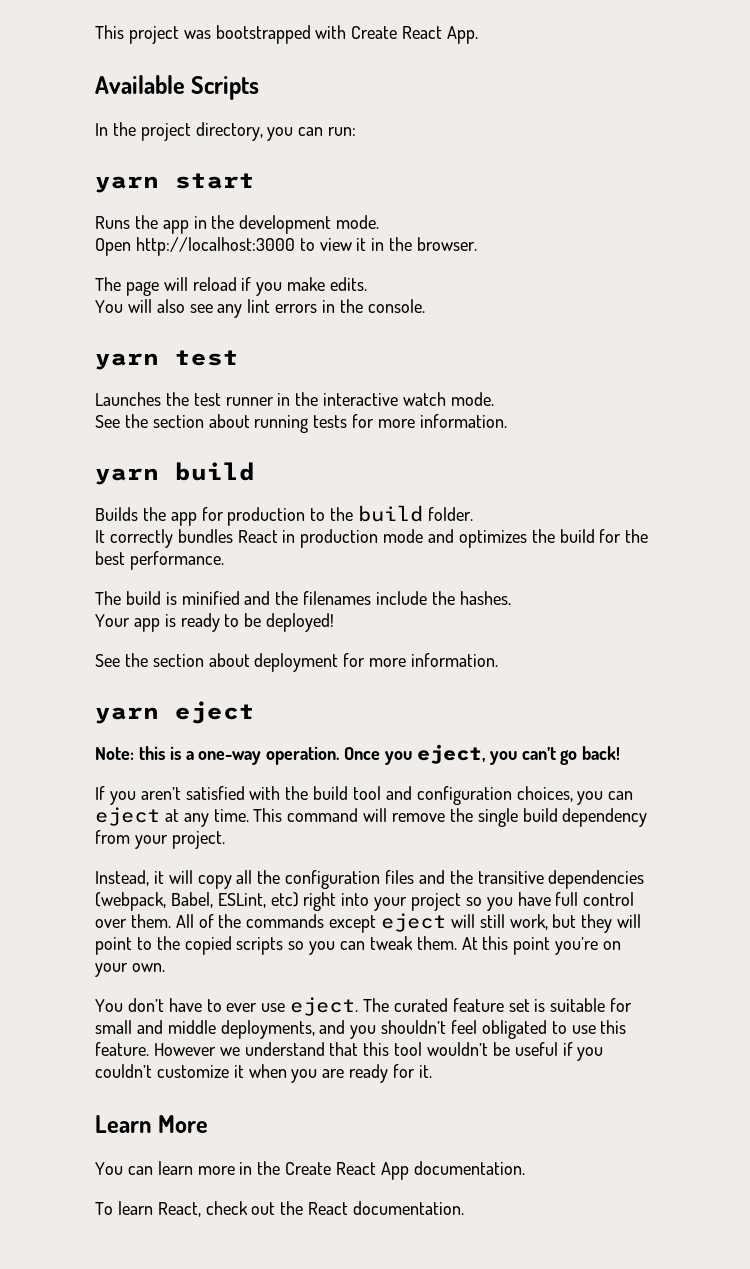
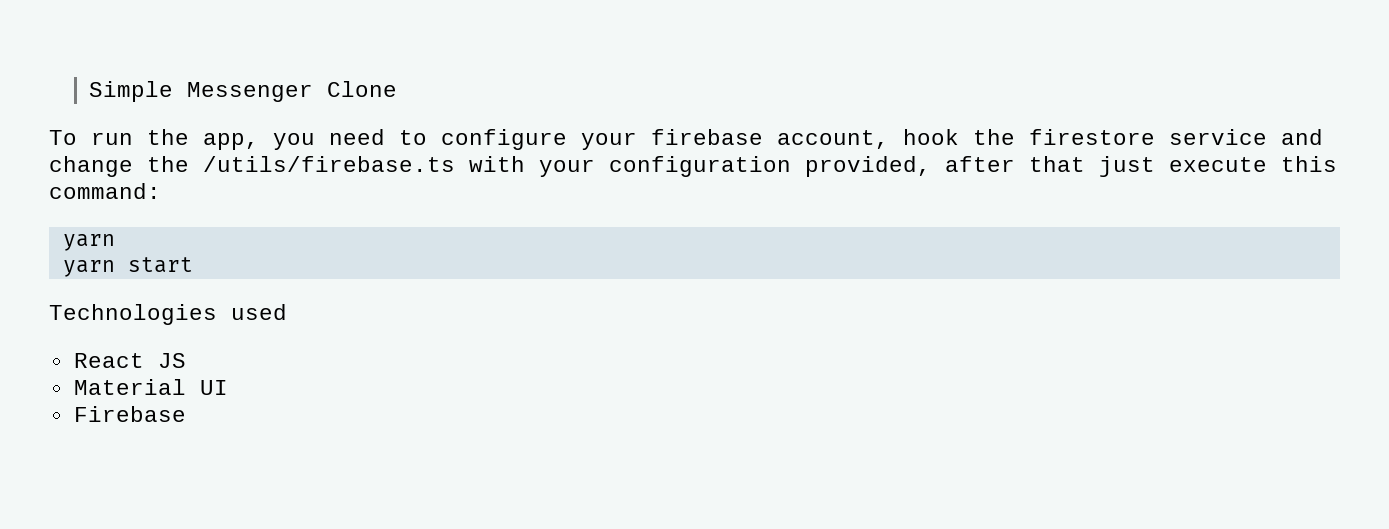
- This project was bootstrapped with Create React App.
- Available Scripts
- In the project directory, you can run:
+ Simple Messenger Clone
+ To run the app, you need to configure your firebase account, hook the firestore service and change the /utils/firebase.ts with your configuration provided, after that just execute this command:
+ yarn
  yarn start
- Runs the app in the development mode.
- Open http://localhost:3000 to view it in the browser.
- The page will reload if you make edits.
- You will also see any lint errors in the console.
- yarn test
- Launches the test runner in the interactive watch mode.
- See the section about running tests for more information.
- yarn build
- Builds the app for production to the build folder.
- It correctly bundles React in production mode and optimizes the build for the best performance.
- The build is minified and the filenames include the hashes.
- Your app is ready to be deployed!
- See the section about deployment for more information.
- yarn eject
- Note: this is a one-way operation. Once you eject, you can’t go back!
- If you aren’t satisfied with the build tool and configuration choices, you can eject at any time. This command will remove the single build dependency from your project.
- Instead, it will copy all the configuration files and the transitive dependencies (webpack, Babel, ESLint, etc) right into your project so you have full control over them. All of the commands except eject will still work, but they will point to the copied scripts so you can tweak them. At this point you’re on your own.
- You don’t have to ever use eject. The curated feature set is suitable for small and middle deployments, and you shouldn’t feel obligated to use this feature. However we understand that this tool wouldn’t be useful if you couldn’t customize it when you are ready for it.
- Learn More
- You can learn more in the Create React App documentation.
- To learn React, check out the React documentation.
+ Technologies used
+ React JS
+ Material UI
+ Firebase

